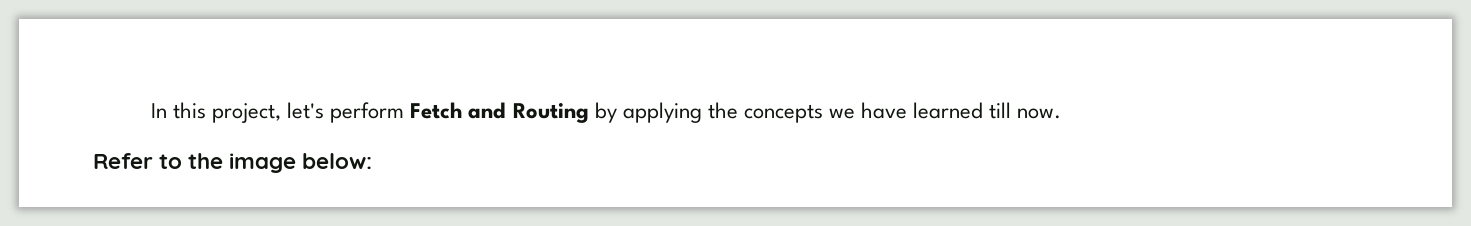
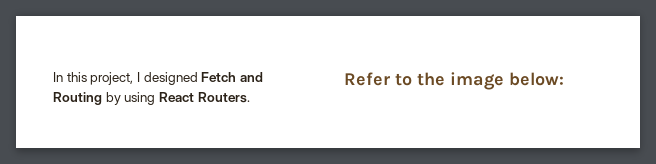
- In this project, let's perform Fetch and Routing by applying the concepts we have learned till now.
+ In this project, I designed Fetch and Routing by using React Routers.

